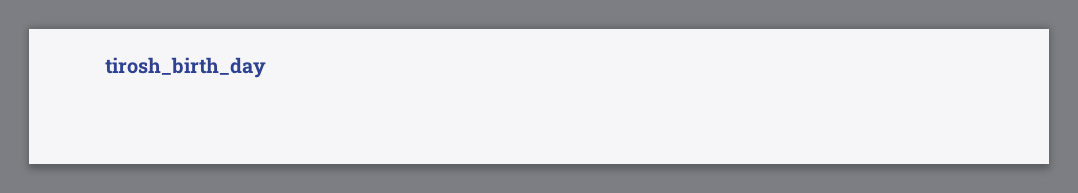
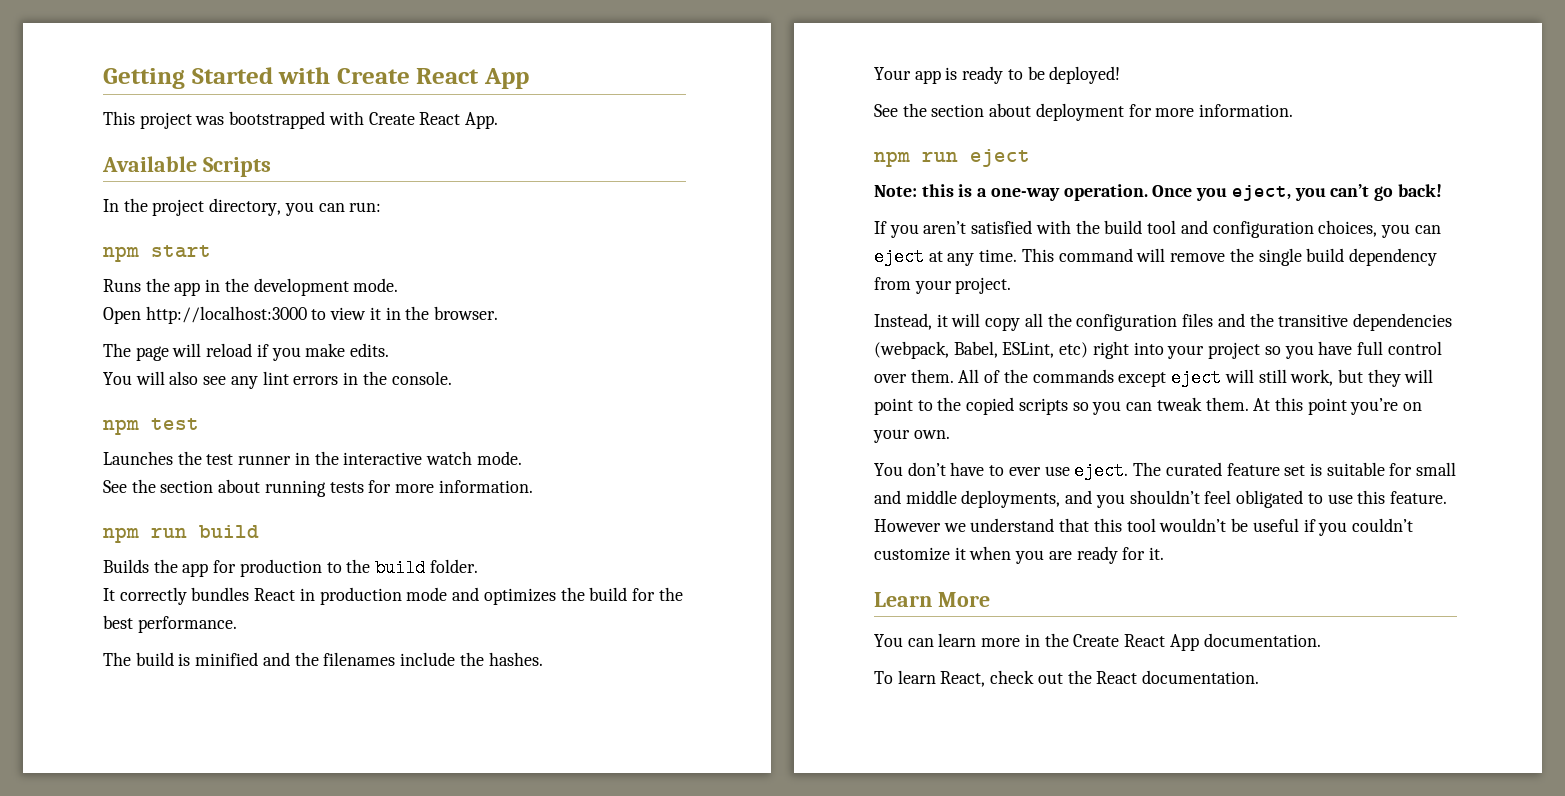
- tirosh_birth_day
+ Getting Started with Create React App
+ This project was bootstrapped with Create React App.
+ Available Scripts
+ In the project directory, you can run:
+ npm start
+ Runs the app in the development mode.
+ Open http://localhost:3000 to view it in the browser.
+ The page will reload if you make edits.
+ You will also see any lint errors in the console.
+ npm test
+ Launches the test runner in the interactive watch mode.
+ See the section about running tests for more information.
+ npm run build
+ Builds the app for production to the build folder.
+ It correctly bundles React in production mode and optimizes the build for the best performance.
+ The build is minified and the filenames include the hashes.
+ Your app is ready to be deployed!
+ See the section about deployment for more information.
+ npm run eject
+ Note: this is a one-way operation. Once you eject, you can’t go back!
+ If you aren’t satisfied with the build tool and configuration choices, you can eject at any time. This command will remove the single build dependency from your project.
+ Instead, it will copy all the configuration files and the transitive dependencies (webpack, Babel, ESLint, etc) right into your project so you have full control over them. All of the commands except eject will still work, but they will point to the copied scripts so you can tweak them. At this point you’re on your own.
+ You don’t have to ever use eject. The curated feature set is suitable for small and middle deployments, and you shouldn’t feel obligated to use this feature. However we understand that this tool wouldn’t be useful if you couldn’t customize it when you are ready for it.
+ Learn More
+ You can learn more in the Create React App documentation.
+ To learn React, check out the React documentation.

